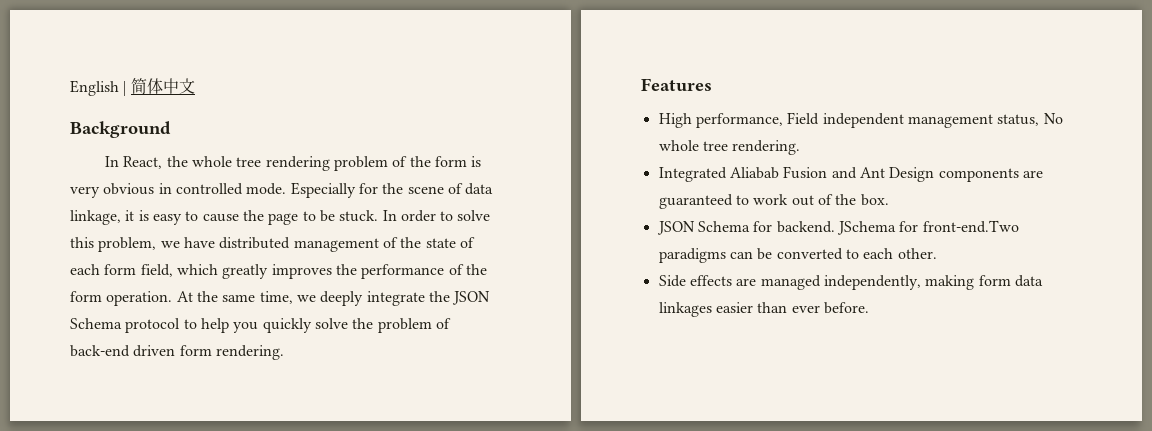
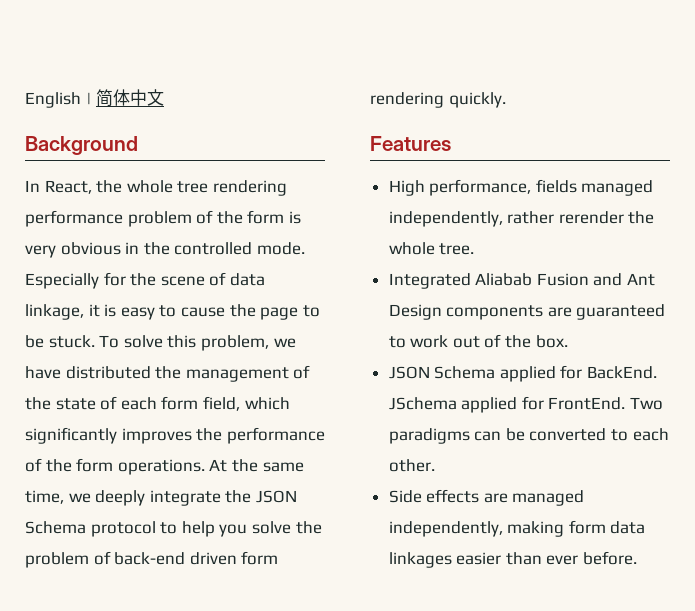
- In React, the whole tree rendering problem of the form is very obvious in controlled mode.
+ In React, the whole tree rendering performance problem of the form is very obvious in the controlled mode.
- In order to solve this problem, we have distributed management of the state of each form field, which greatly improves the performance of the form operation.
+ To solve this problem, we have distributed the management of the state of each form field, which significantly improves the performance of the form operations.
- At the same time, we deeply integrate the JSON Schema protocol to help you quickly solve the problem of back-end driven form rendering.
+ At the same time, we deeply integrate the JSON Schema protocol to help you solve the problem of back-end driven form rendering quickly.
- High performance, Field independent management status, No whole tree rendering.
+ High performance, fields managed independently, rather rerender the whole tree.
- JSON Schema for backend. JSchema for front-end.Two paradigms can be converted to each other.
+ JSON Schema applied for BackEnd. JSchema applied for FrontEnd. Two paradigms can be converted to each other.

